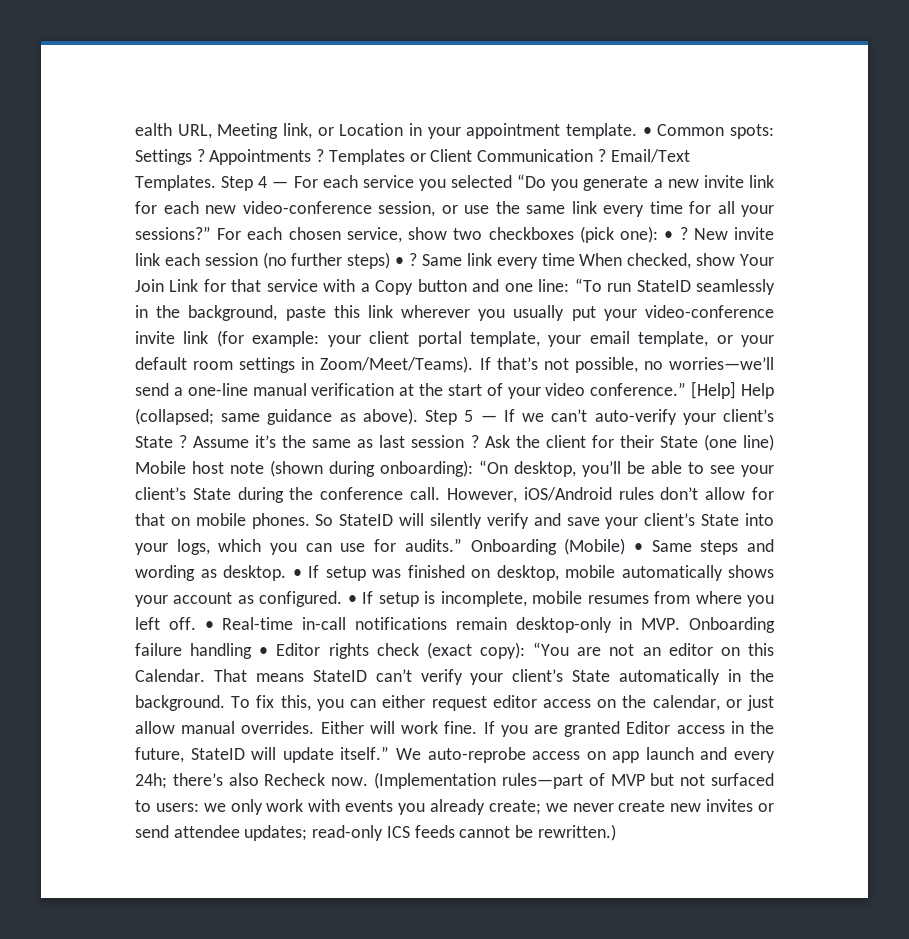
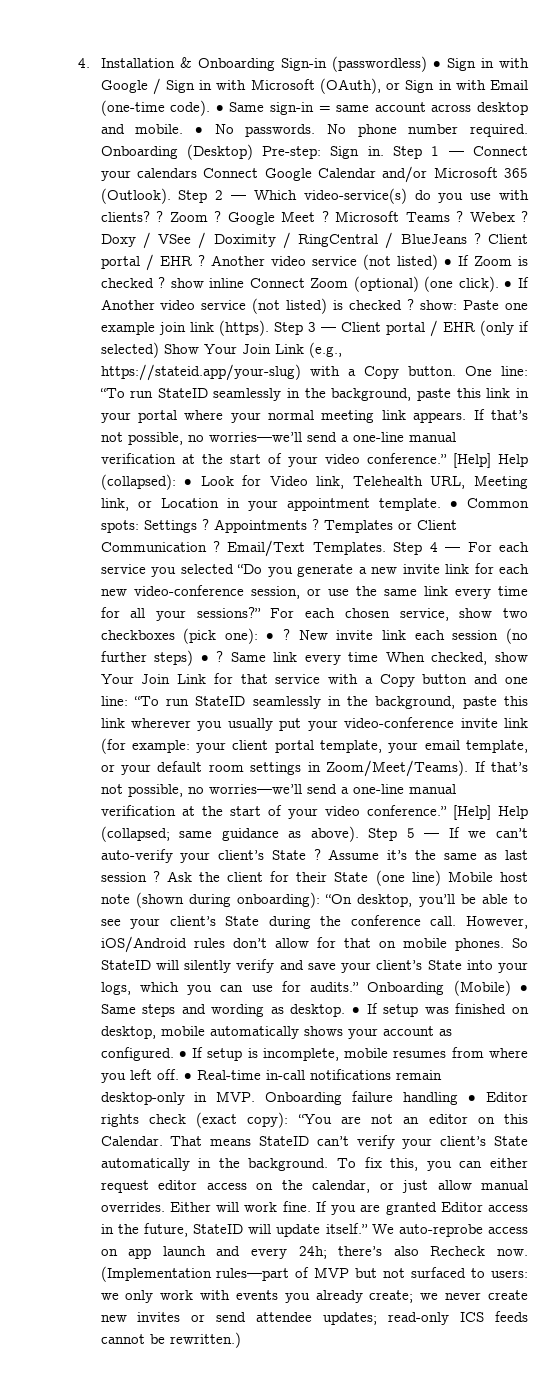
- ealth URL, Meeting link, or Location in your appointment template.
+ 4. Installation & Onboarding Sign-in (passwordless) • Sign in with Google / Sign in with Microsoft (OAuth), or Sign in with Email (one-time code). • Same sign-in = same account across desktop and mobile. • No passwords. No phone number required. Onboarding (Desktop) Pre-step: Sign in. Step 1 — Connect your calendars Connect Google Calendar and/or Microsoft 365 (Outlook). Step 2 — Which video-service(s) do you use with clients? ? Zoom ? Google Meet ? Microsoft Teams ? Webex ? Doxy / VSee / Doximity / RingCentral / BlueJeans ? Client portal / EHR ? Another video service (not listed) • If Zoom is checked ? show inline Connect Zoom (optional) (one click). • If Another video service (not listed) is checked ? show: Paste one example join link (https). Step 3 — Client portal / EHR (only if selected) Show Your Join Link (e.g., https://stateid.app/your-slug) with a Copy button. One line: “To run StateID seamlessly in the background, paste this link in your portal where your normal meeting link appears. If that’s not possible, no worries—we’ll send a one-line manual verification at the start of your video conference.” [Help] Help (collapsed): • Look for Video link, Telehealth URL, Meeting link, or Location in your appointment template.

